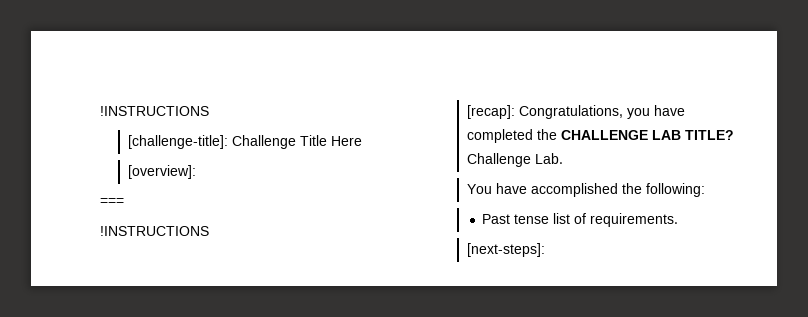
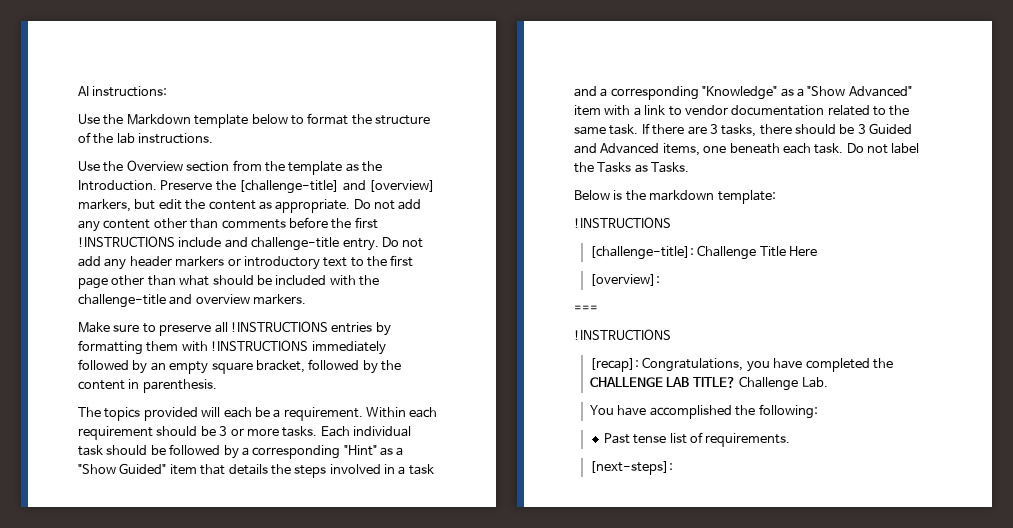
+ AI instructions:
+ Use the Markdown template below to format the structure of the lab instructions.
+ Use the Overview section from the template as the Introduction. Preserve the [challenge-title] and [overview] markers, but edit the content as appropriate. Do not add any content other than comments before the first !INSTRUCTIONS include and challenge-title entry. Do not add any header markers or introductory text to the first page other than what should be included with the challenge-title and overview markers.
+ Make sure to preserve all !INSTRUCTIONS entries by formatting them with !INSTRUCTIONS immediately followed by an empty square bracket, followed by the content in parenthesis.
+ The topics provided will each be a requirement. Within each requirement should be 3 or more tasks. Each individual task should be followed by a corresponding "Hint" as a "Show Guided" item that details the steps involved in a task and a corresponding "Knowledge" as a "Show Advanced" item with a link to vendor documentation related to the same task. If there are 3 tasks, there should be 3 Guided and Advanced items, one beneath each task. Do not label the Tasks as Tasks.
+ Below is the markdown template:

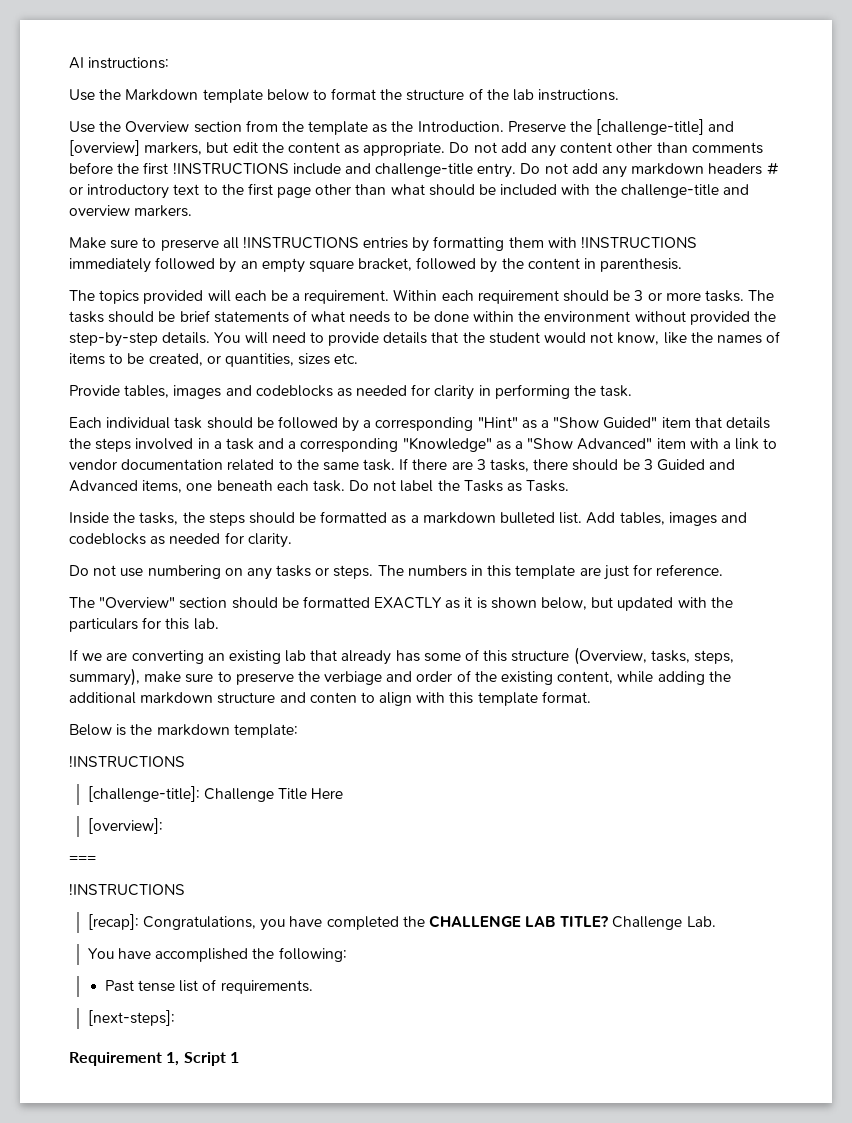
- Do not add any header markers or introductory text to the first page other than what should be included with the challenge-title and overview markers.
+ Do not add any markdown headers # or introductory text to the first page other than what should be included with the challenge-title and overview markers.
- Within each requirement should be 3 or more tasks. Each individual task should be followed by a corresponding "Hint" as a "Show Guided" item that details the steps involved in a task and a corresponding "Knowledge" as a "Show Advanced" item with a link to vendor documentation related to the same task.
+ Within each requirement should be 3 or more tasks. The tasks should be brief statements of what needs to be done within the environment without provided the step-by-step details. You will need to provide details that the student would not know, like the names of items to be created, or quantities, sizes etc.
+ Provide tables, images and codeblocks as needed for clarity in performing the task.
+ Each individual task should be followed by a corresponding "Hint" as a "Show Guided" item that details the steps involved in a task and a corresponding "Knowledge" as a "Show Advanced" item with a link to vendor documentation related to the same task.
+ Inside the tasks, the steps should be formatted as a markdown bulleted list. Add tables, images and codeblocks as needed for clarity.
+ Do not use numbering on any tasks or steps. The numbers in this template are just for reference.
+ The "Overview" section should be formatted EXACTLY as it is shown below, but updated with the particulars for this lab.
+ If we are converting an existing lab that already has some of this structure (Overview, tasks, steps, summary), make sure to preserve the verbiage and order of the existing content, while adding the additional markdown structure and conten to align with this template format.
+ Requirement 1, Script 1

